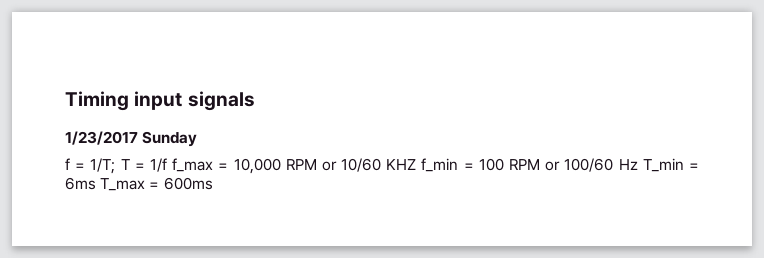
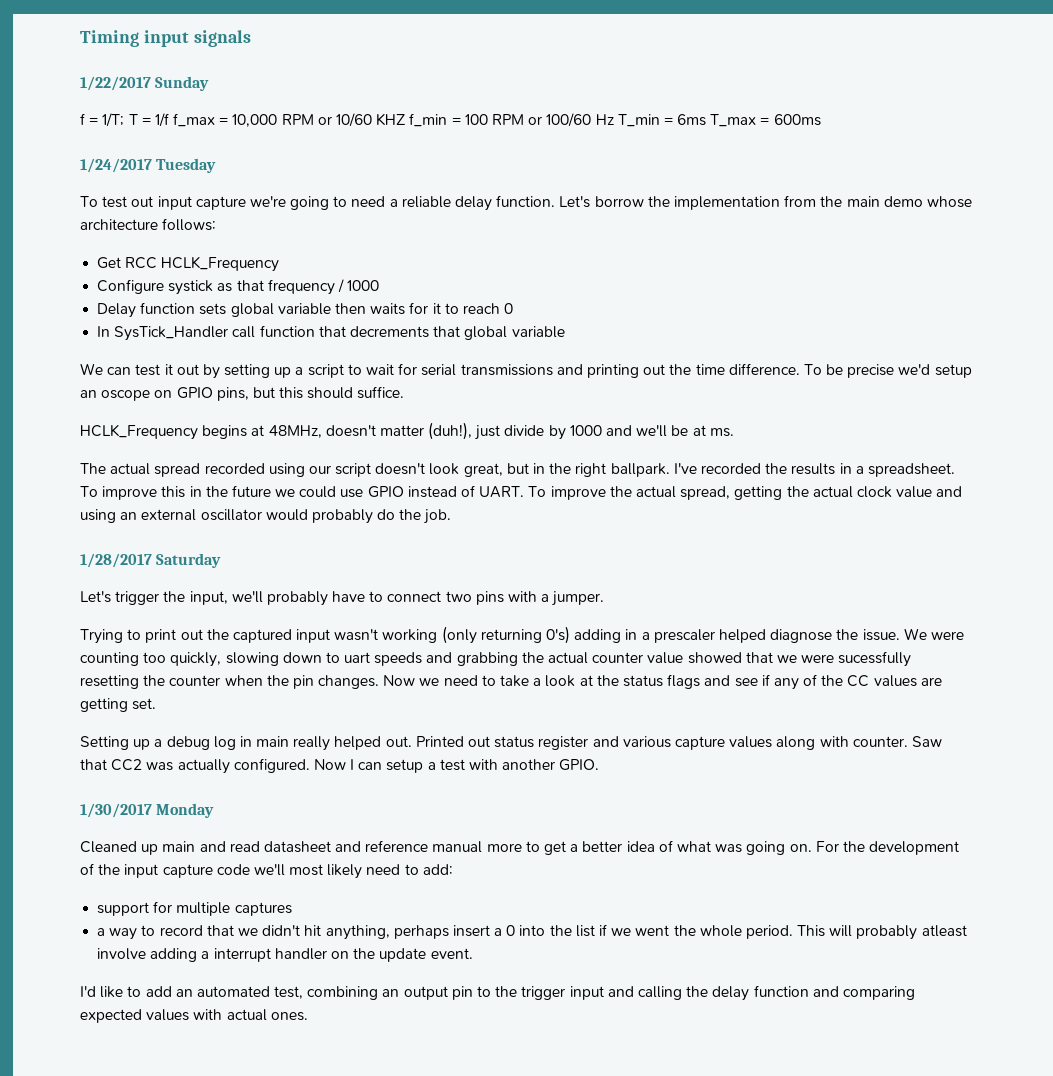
- 1/23/2017 Sunday
+ 1/22/2017 Sunday
+ 1/24/2017 Tuesday
+ To test out input capture we're going to need a reliable delay function. Let's borrow the implementation from the main demo whose architecture follows:
+ Get RCC HCLK_Frequency
+ Configure systick as that frequency / 1000
+ Delay function sets global variable then waits for it to reach 0
+ In SysTick_Handler call function that decrements that global variable
+ We can test it out by setting up a script to wait for serial transmissions and printing out the time difference. To be precise we'd setup an oscope on GPIO pins, but this should suffice.
+ HCLK_Frequency begins at 48MHz, doesn't matter (duh!), just divide by 1000 and we'll be at ms.
+ The actual spread recorded using our script doesn't look great, but in the right ballpark. I've recorded the results in a spreadsheet. To improve this in the future we could use GPIO instead of UART. To improve the actual spread, getting the actual clock value and using an external oscillator would probably do the job.
+ 1/28/2017 Saturday
+ Let's trigger the input, we'll probably have to connect two pins with a jumper.
+ Trying to print out the captured input wasn't working (only returning 0's) adding in a prescaler helped diagnose the issue. We were counting too quickly, slowing down to uart speeds and grabbing the actual counter value showed that we were sucessfully resetting the counter when the pin changes. Now we need to take a look at the status flags and see if any of the CC values are getting set.
+ Setting up a debug log in main really helped out. Printed out status register and various capture values along with counter. Saw that CC2 was actually configured. Now I can setup a test with another GPIO.
+ 1/30/2017 Monday
+ Cleaned up main and read datasheet and reference manual more to get a better idea of what was going on. For the development of the input capture code we'll most likely need to add:
+ support for multiple captures
+ a way to record that we didn't hit anything, perhaps insert a 0 into the list if we went the whole period. This will probably atleast involve adding a interrupt handler on the update event.
+ I'd like to add an automated test, combining an output pin to the trigger input and calling the delay function and comparing expected values with actual ones.

